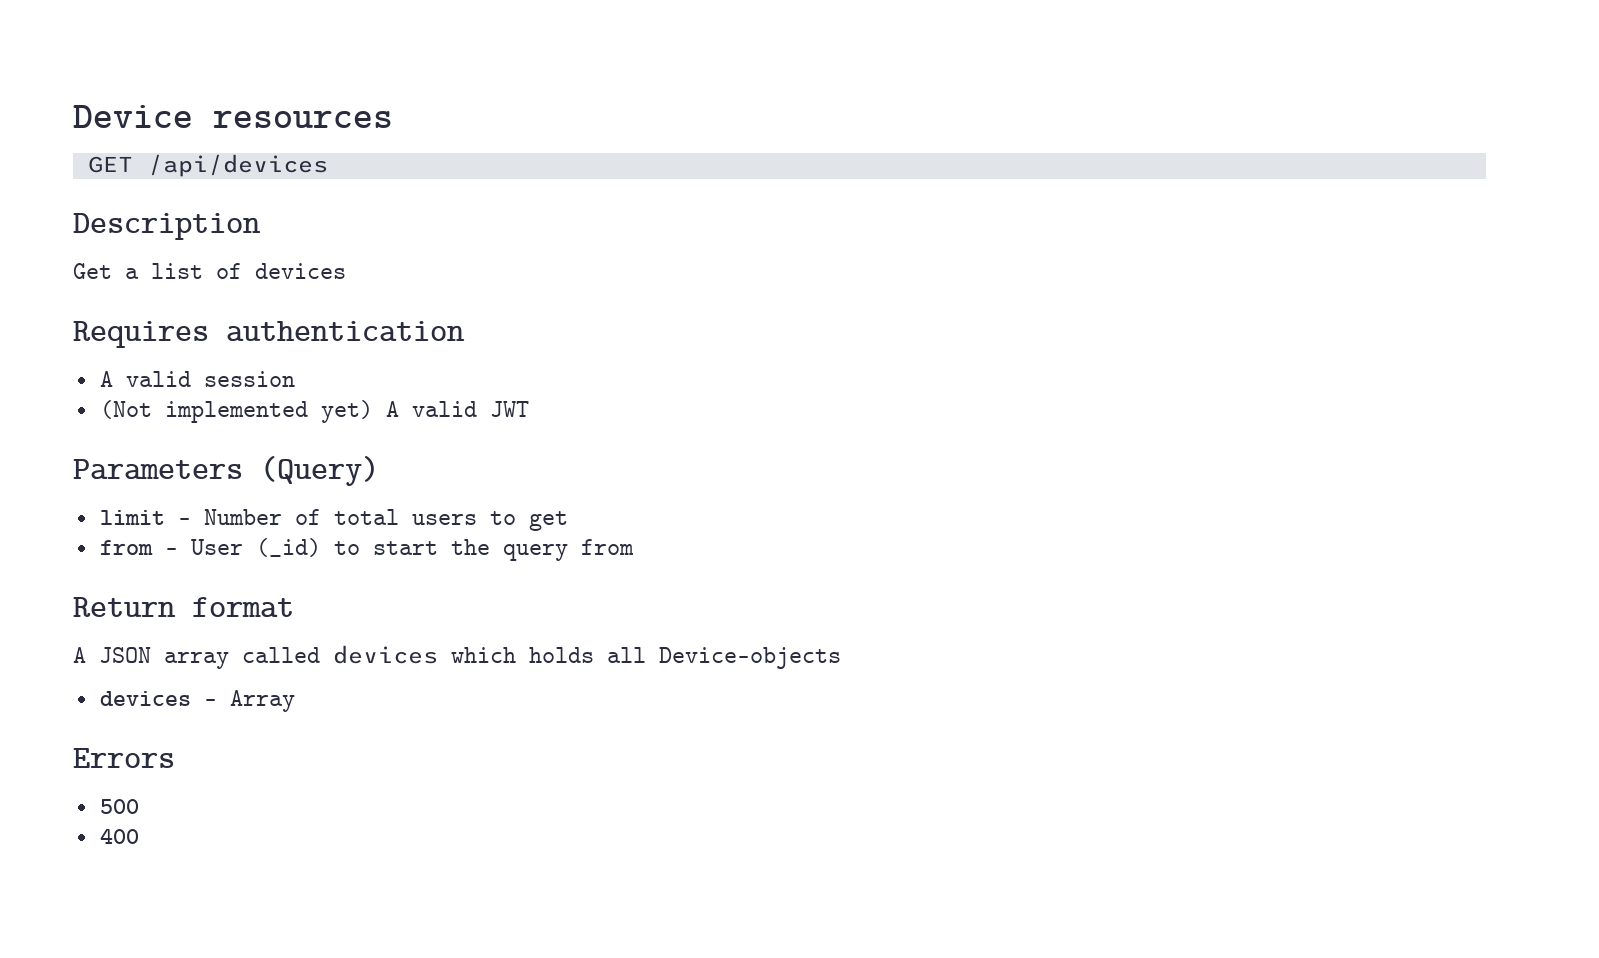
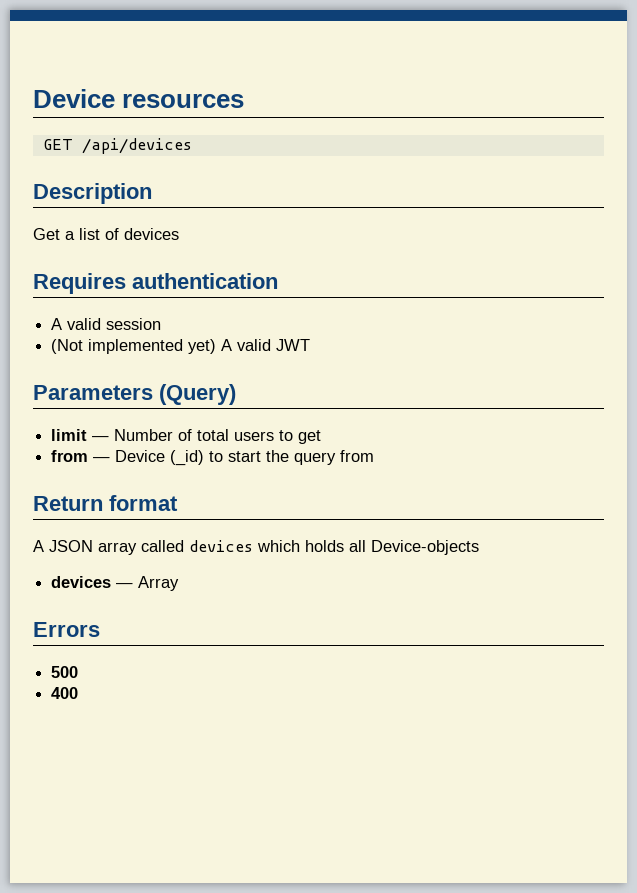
- from — User (_id) to start the query from
+ from — Device (_id) to start the query from

